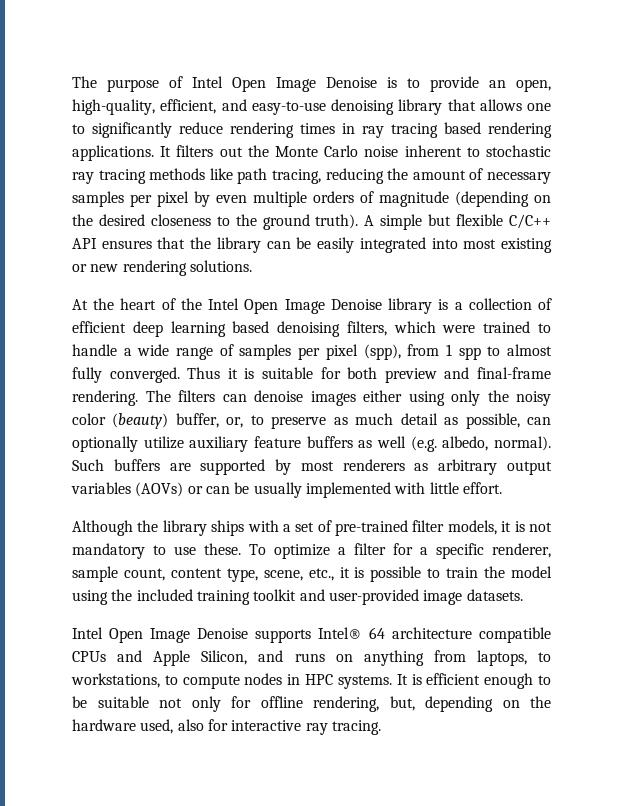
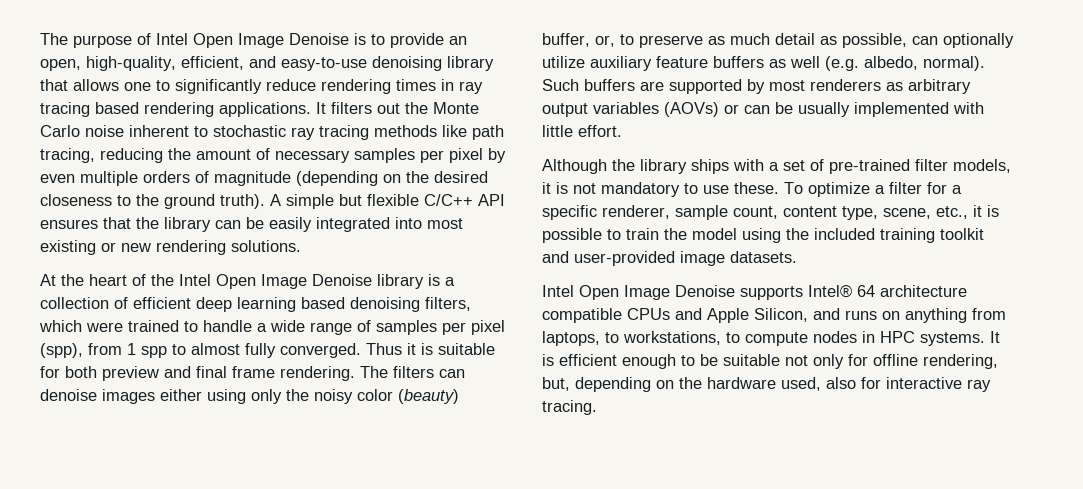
- Thus it is suitable for both preview and final-frame rendering.
+ Thus it is suitable for both preview and final frame rendering.

